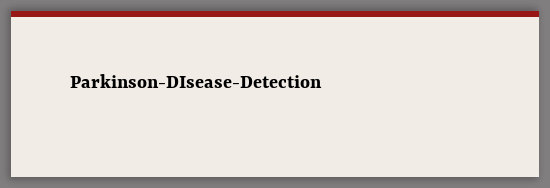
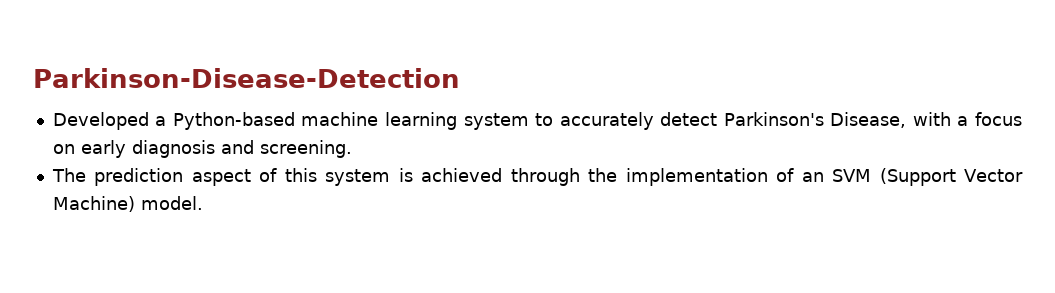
- Parkinson-DIsease-Detection
+ Parkinson-Disease-Detection
+ Developed a Python-based machine learning system to accurately detect Parkinson's Disease, with a focus on early diagnosis and screening.
+ The prediction aspect of this system is achieved through the implementation of an SVM (Support Vector Machine) model.

